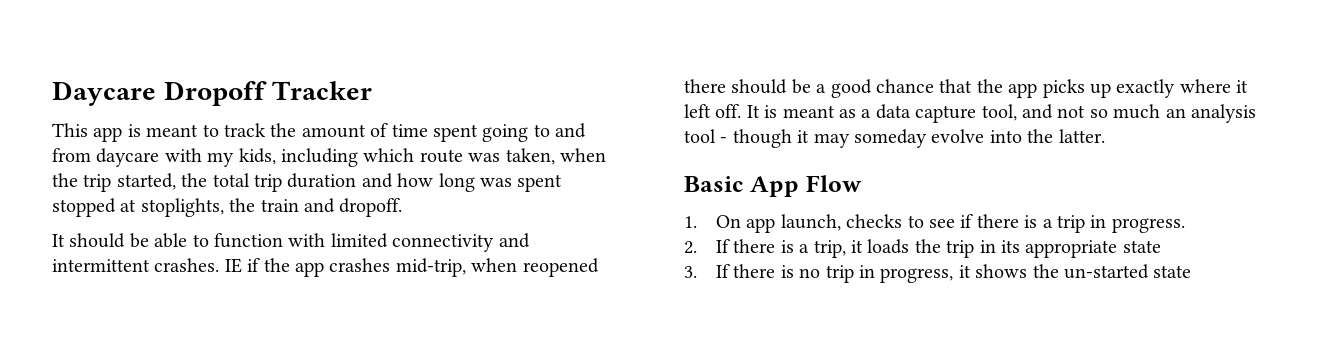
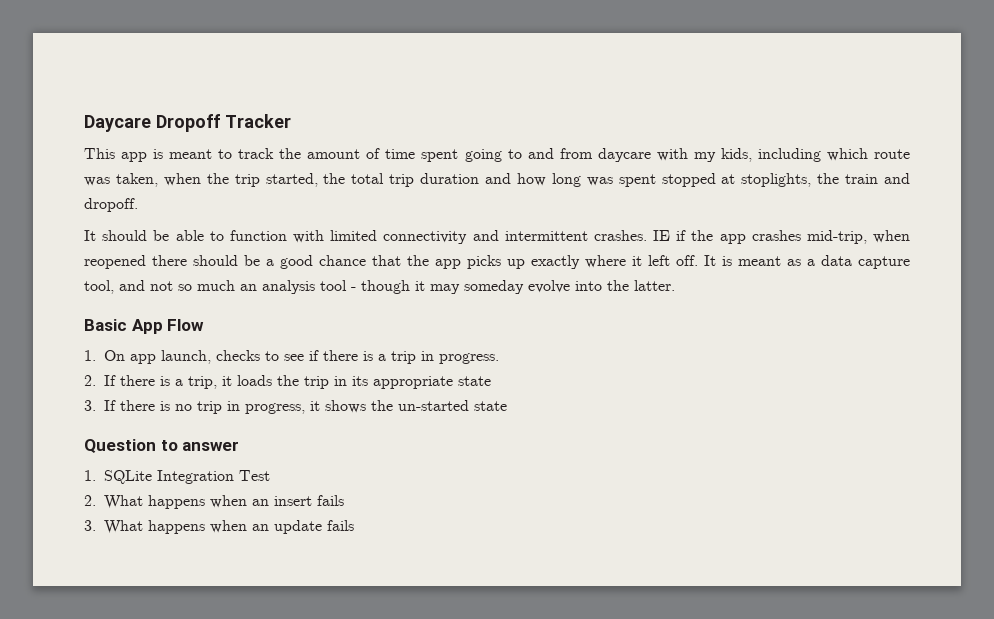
+ Question to answer
+ 1. SQLite Integration Test
+ 2. What happens when an insert fails
+ 3. What happens when an update fails

